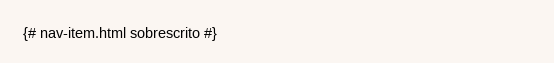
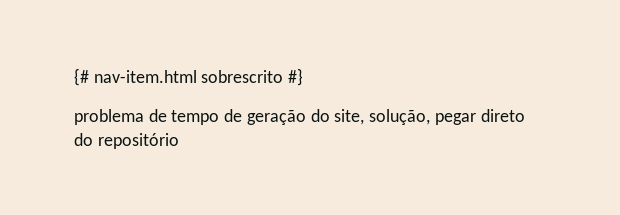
+ problema de tempo de geração do site, solução, pegar direto do repositório

